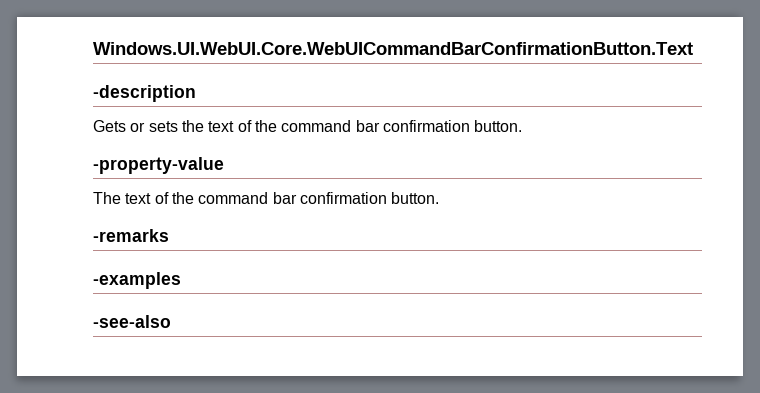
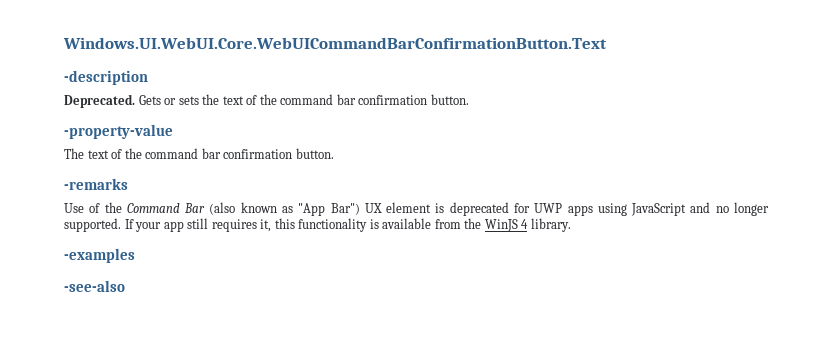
+ Deprecated.
+ Use of the Command Bar (also known as "App Bar") UX element is deprecated for UWP apps using JavaScript and no longer supported. If your app still requires it, this functionality is available from the WinJS 4 library.

